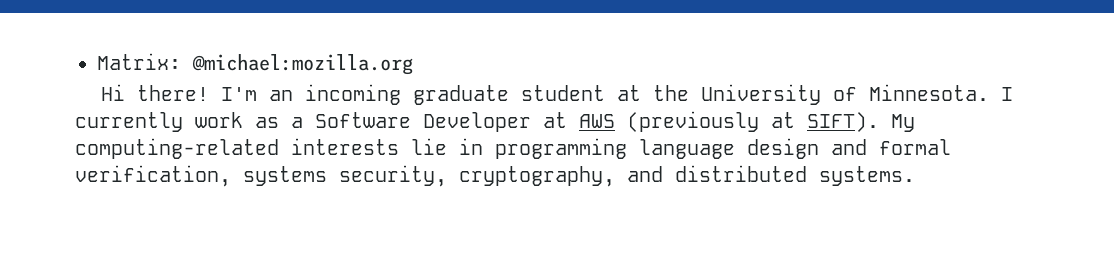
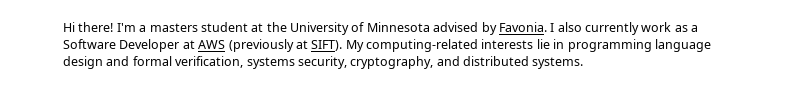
- Matrix: @michael:mozilla.org
- I'm an incoming graduate student at the University of Minnesota. I currently work as a Software Developer at AWS (previously at SIFT).
+ I'm a masters student at the University of Minnesota advised by Favonia. I also currently work as a Software Developer at AWS (previously at SIFT).

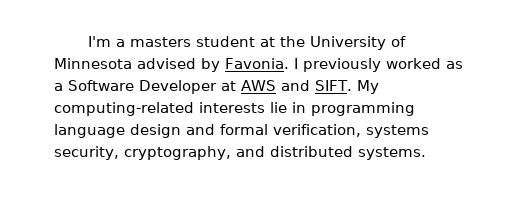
- Hi there!
- I also currently work as a Software Developer at AWS (previously at SIFT).
+ I previously worked as a Software Developer at AWS and SIFT.

